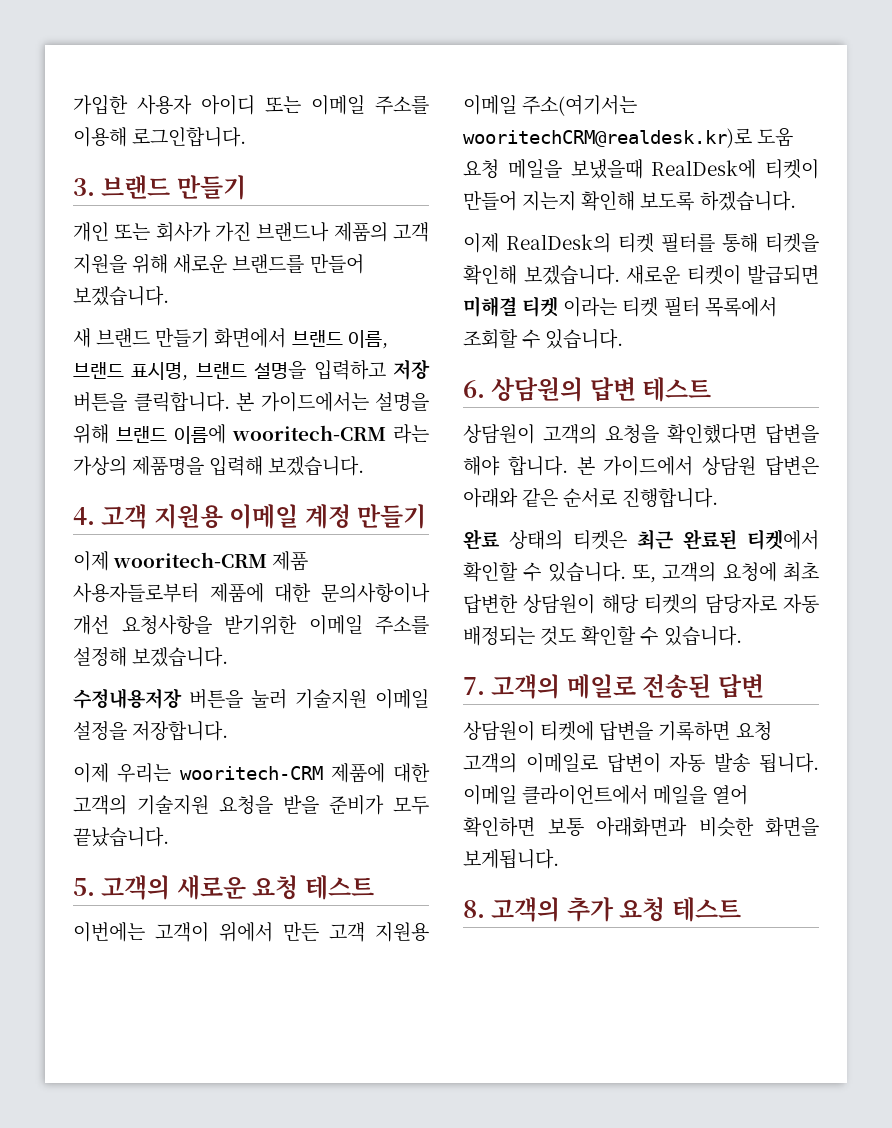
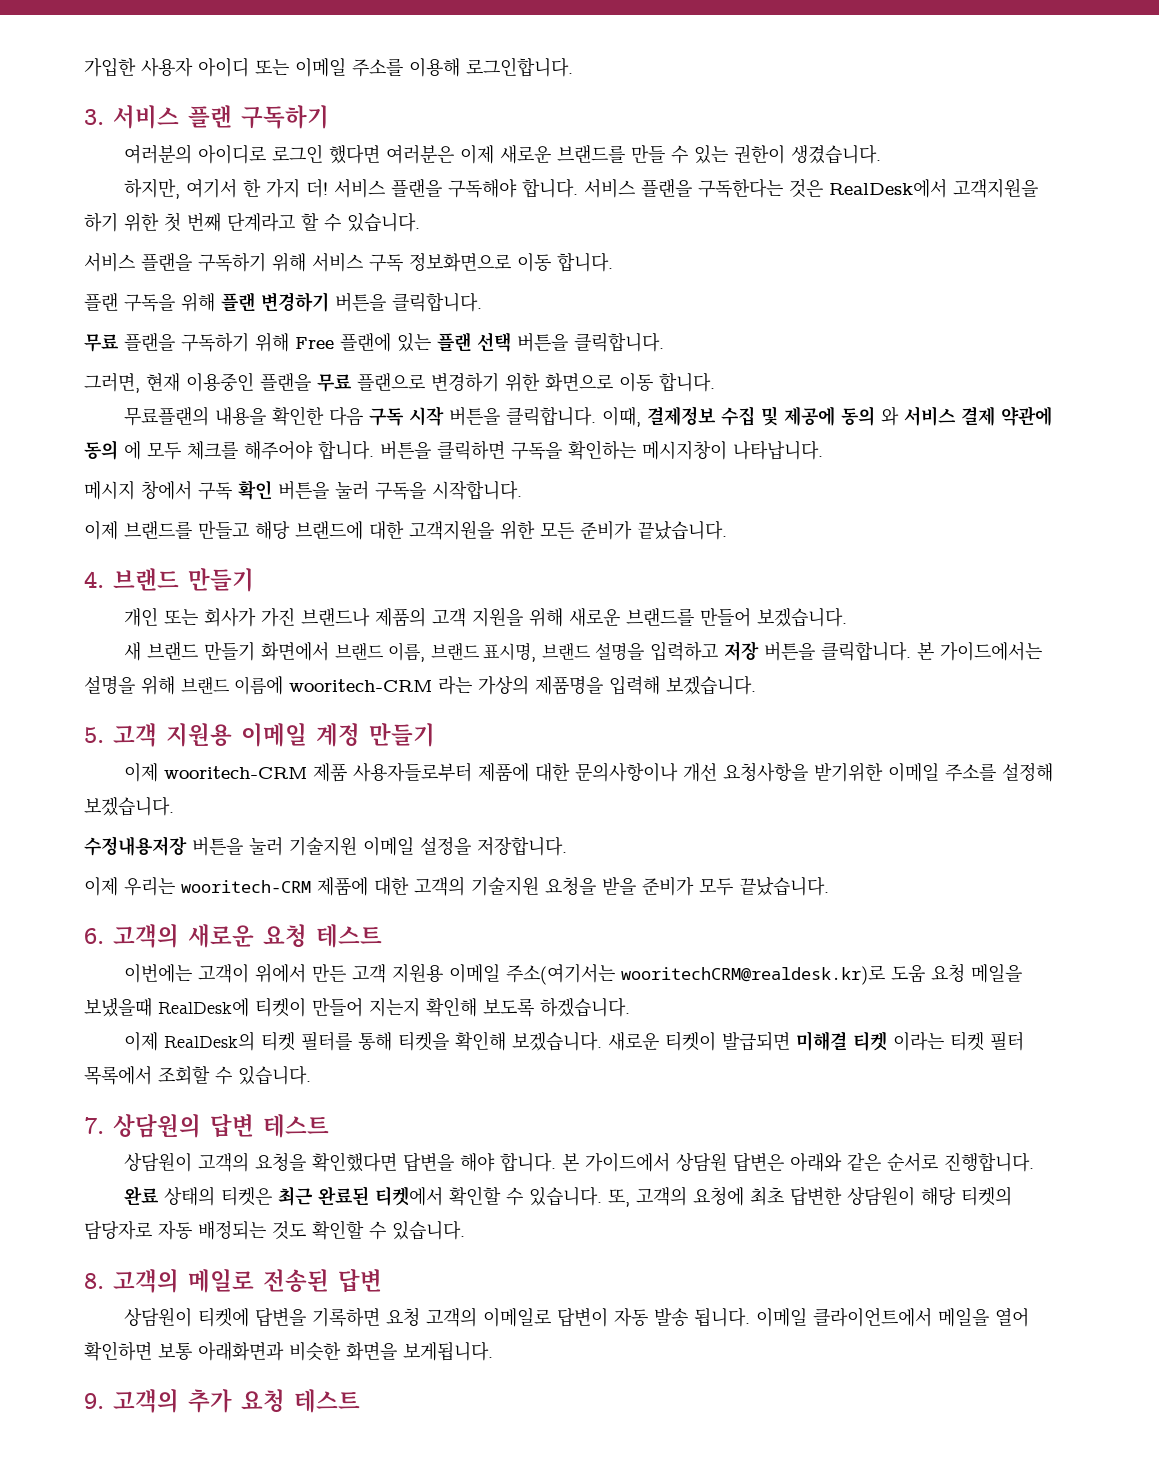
- 3. 브랜드 만들기
+ 3. 서비스 플랜 구독하기
+ 여러분의 아이디로 로그인 했다면 여러분은 이제 새로운 브랜드를 만들 수 있는 권한이 생겼습니다.
+ 하지만, 여기서 한 가지 더! 서비스 플랜을 구독해야 합니다. 서비스 플랜을 구독한다는 것은 RealDesk에서 고객지원을 하기 위한 첫 번째 단계라고 할 수 있습니다.
+ 서비스 플랜을 구독하기 위해 서비스 구독 정보화면으로 이동 합니다.
+ 플랜 구독을 위해 플랜 변경하기 버튼을 클릭합니다.
+ 무료 플랜을 구독하기 위해 Free 플랜에 있는 플랜 선택 버튼을 클릭합니다.
+ 그러면, 현재 이용중인 플랜을 무료 플랜으로 변경하기 위한 화면으로 이동 합니다.
+ 무료플랜의 내용을 확인한 다음 구독 시작 버튼을 클릭합니다. 이때, 결제정보 수집 및 제공에 동의 와 서비스 결제 약관에 동의 에 모두 체크를 해주어야 합니다. 버튼을 클릭하면 구독을 확인하는 메시지창이 나타납니다.
+ 메시지 창에서 구독 확인 버튼을 눌러 구독을 시작합니다.
+ 이제 브랜드를 만들고 해당 브랜드에 대한 고객지원을 위한 모든 준비가 끝났습니다.
+ 4. 브랜드 만들기
- 4. 고객 지원용 이메일 계정 만들기
+ 5. 고객 지원용 이메일 계정 만들기
- 5. 고객의 새로운 요청 테스트
+ 6. 고객의 새로운 요청 테스트
- 6. 상담원의 답변 테스트
+ 7. 상담원의 답변 테스트
- 7. 고객의 메일로 전송된 답변
+ 8. 고객의 메일로 전송된 답변
- 8. 고객의 추가 요청 테스트
+ 9. 고객의 추가 요청 테스트

